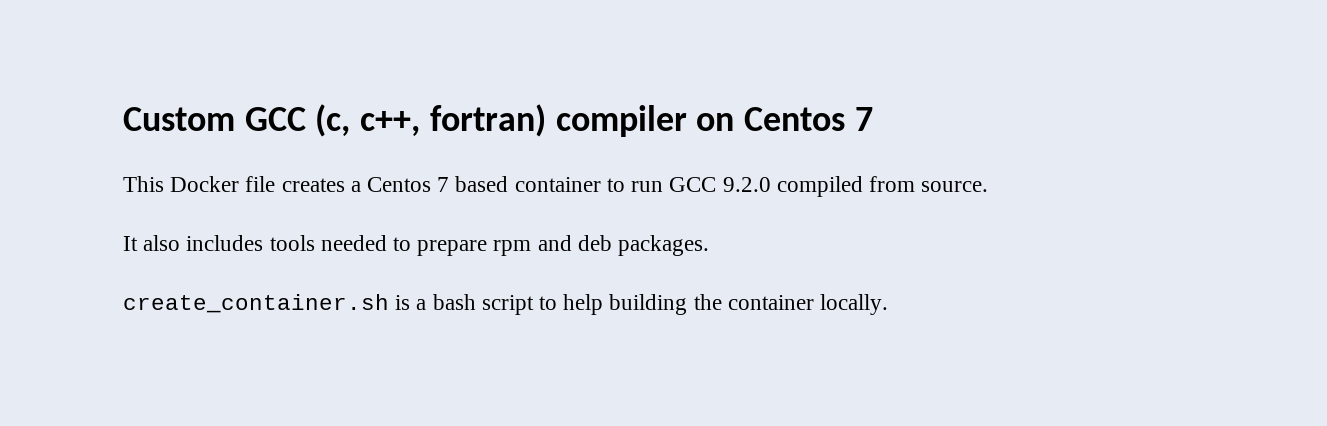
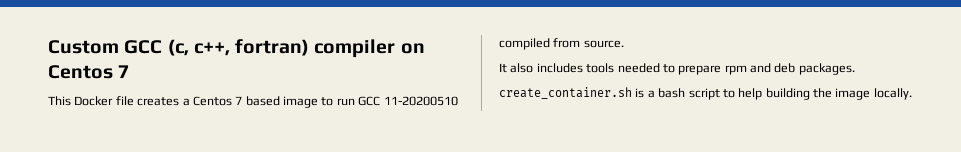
- This Docker file creates a Centos 7 based container to run GCC 9.2.0 compiled from source.
+ This Docker file creates a Centos 7 based image to run GCC 11-20200510 compiled from source.
- create_container.sh is a bash script to help building the container locally.
+ create_container.sh is a bash script to help building the image locally.

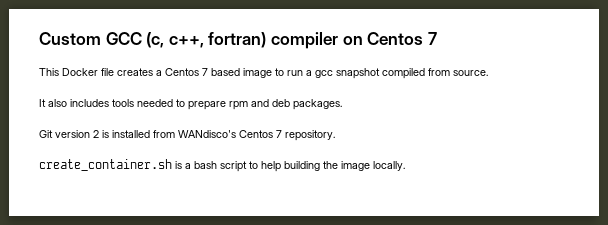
- This Docker file creates a Centos 7 based image to run GCC 11-20200510 compiled from source.
+ This Docker file creates a Centos 7 based image to run a gcc snapshot compiled from source.
+ Git version 2 is installed from WANdisco's Centos 7 repository.

